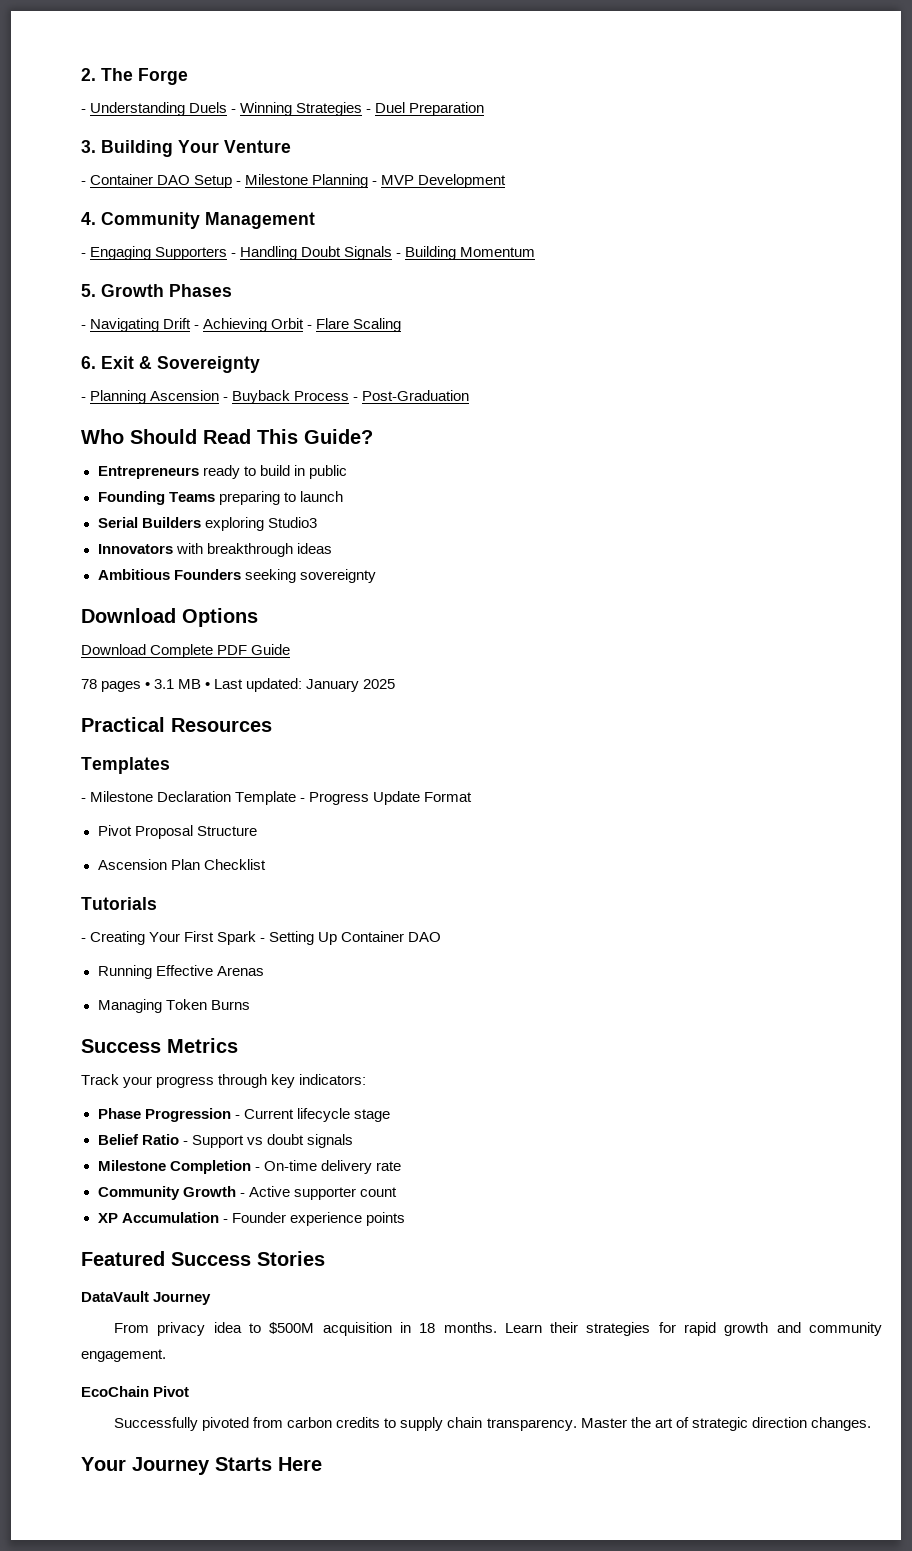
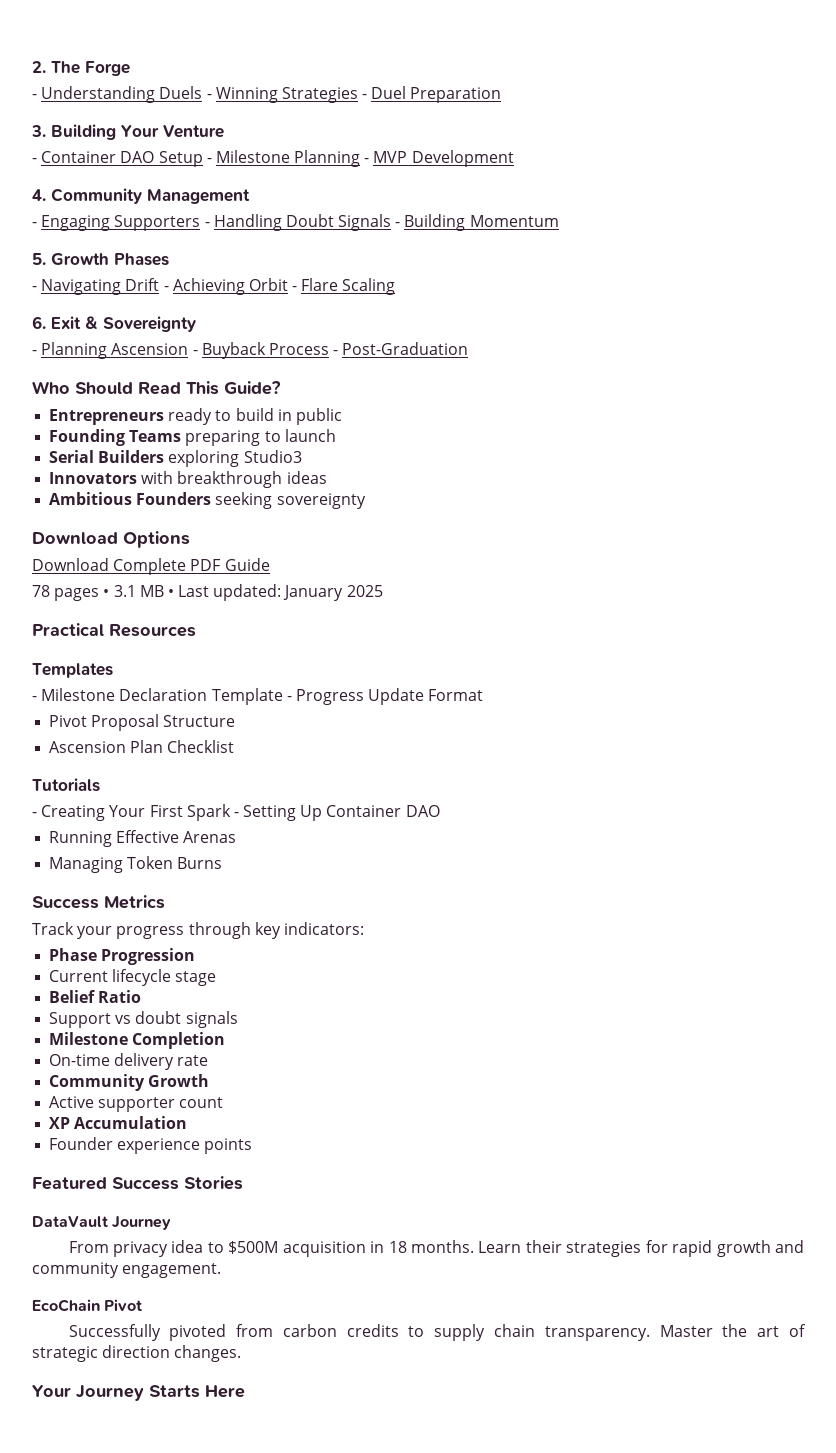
- Phase Progression - Current lifecycle stage
+ Phase Progression
+ Current lifecycle stage
- Belief Ratio - Support vs doubt signals
+ Belief Ratio
+ Support vs doubt signals
- Milestone Completion - On-time delivery rate
+ Milestone Completion
+ On-time delivery rate
- Community Growth - Active supporter count
+ Community Growth
+ Active supporter count
- XP Accumulation - Founder experience points
+ XP Accumulation
+ Founder experience points

